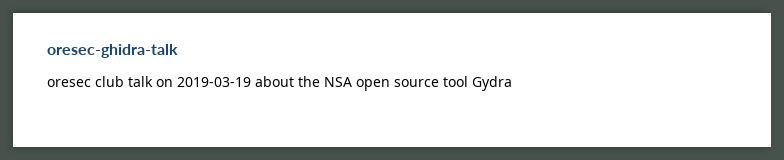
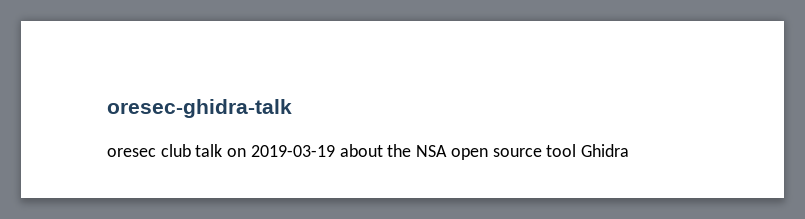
- oresec club talk on 2019-03-19 about the NSA open source tool Gydra
+ oresec club talk on 2019-03-19 about the NSA open source tool Ghidra

